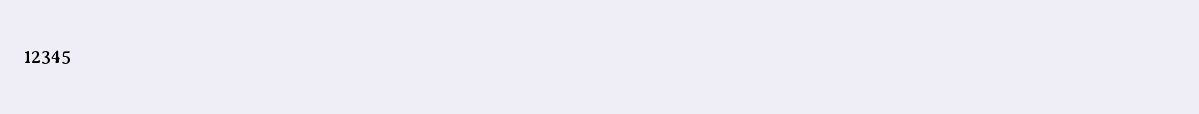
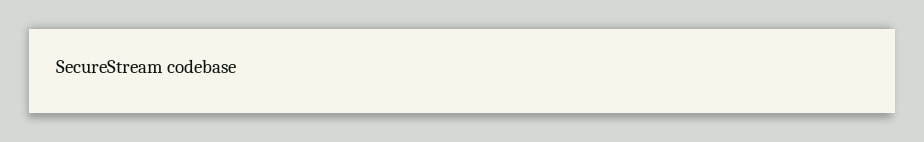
- 12345
+ SecureStream codebase

